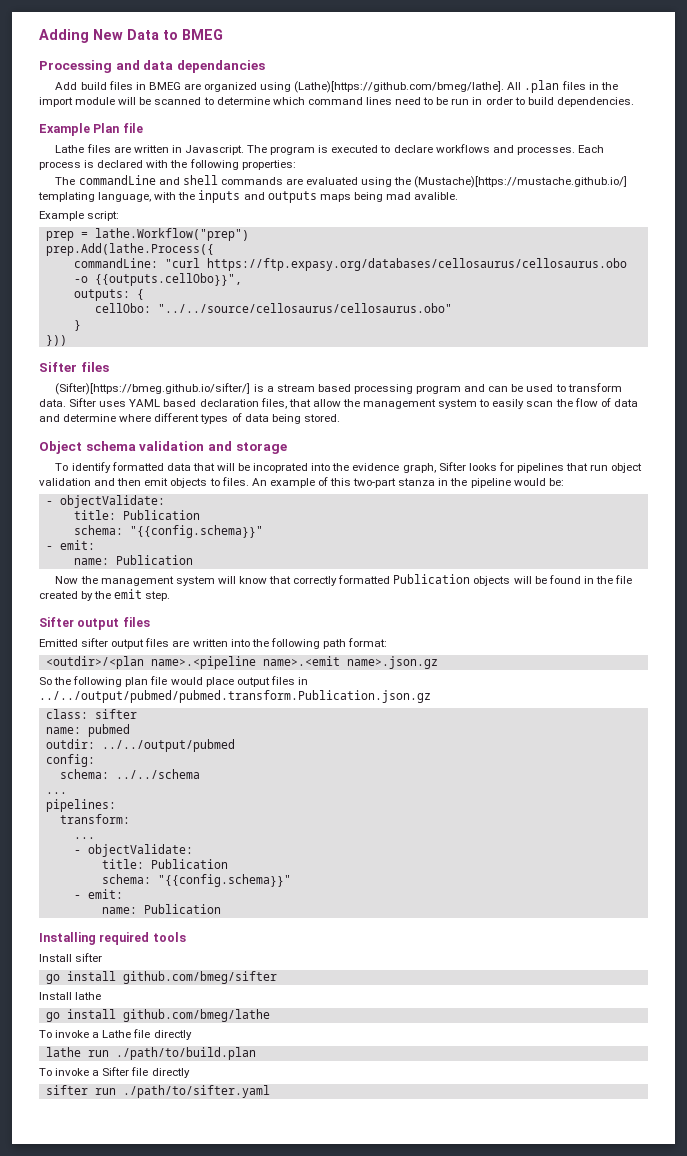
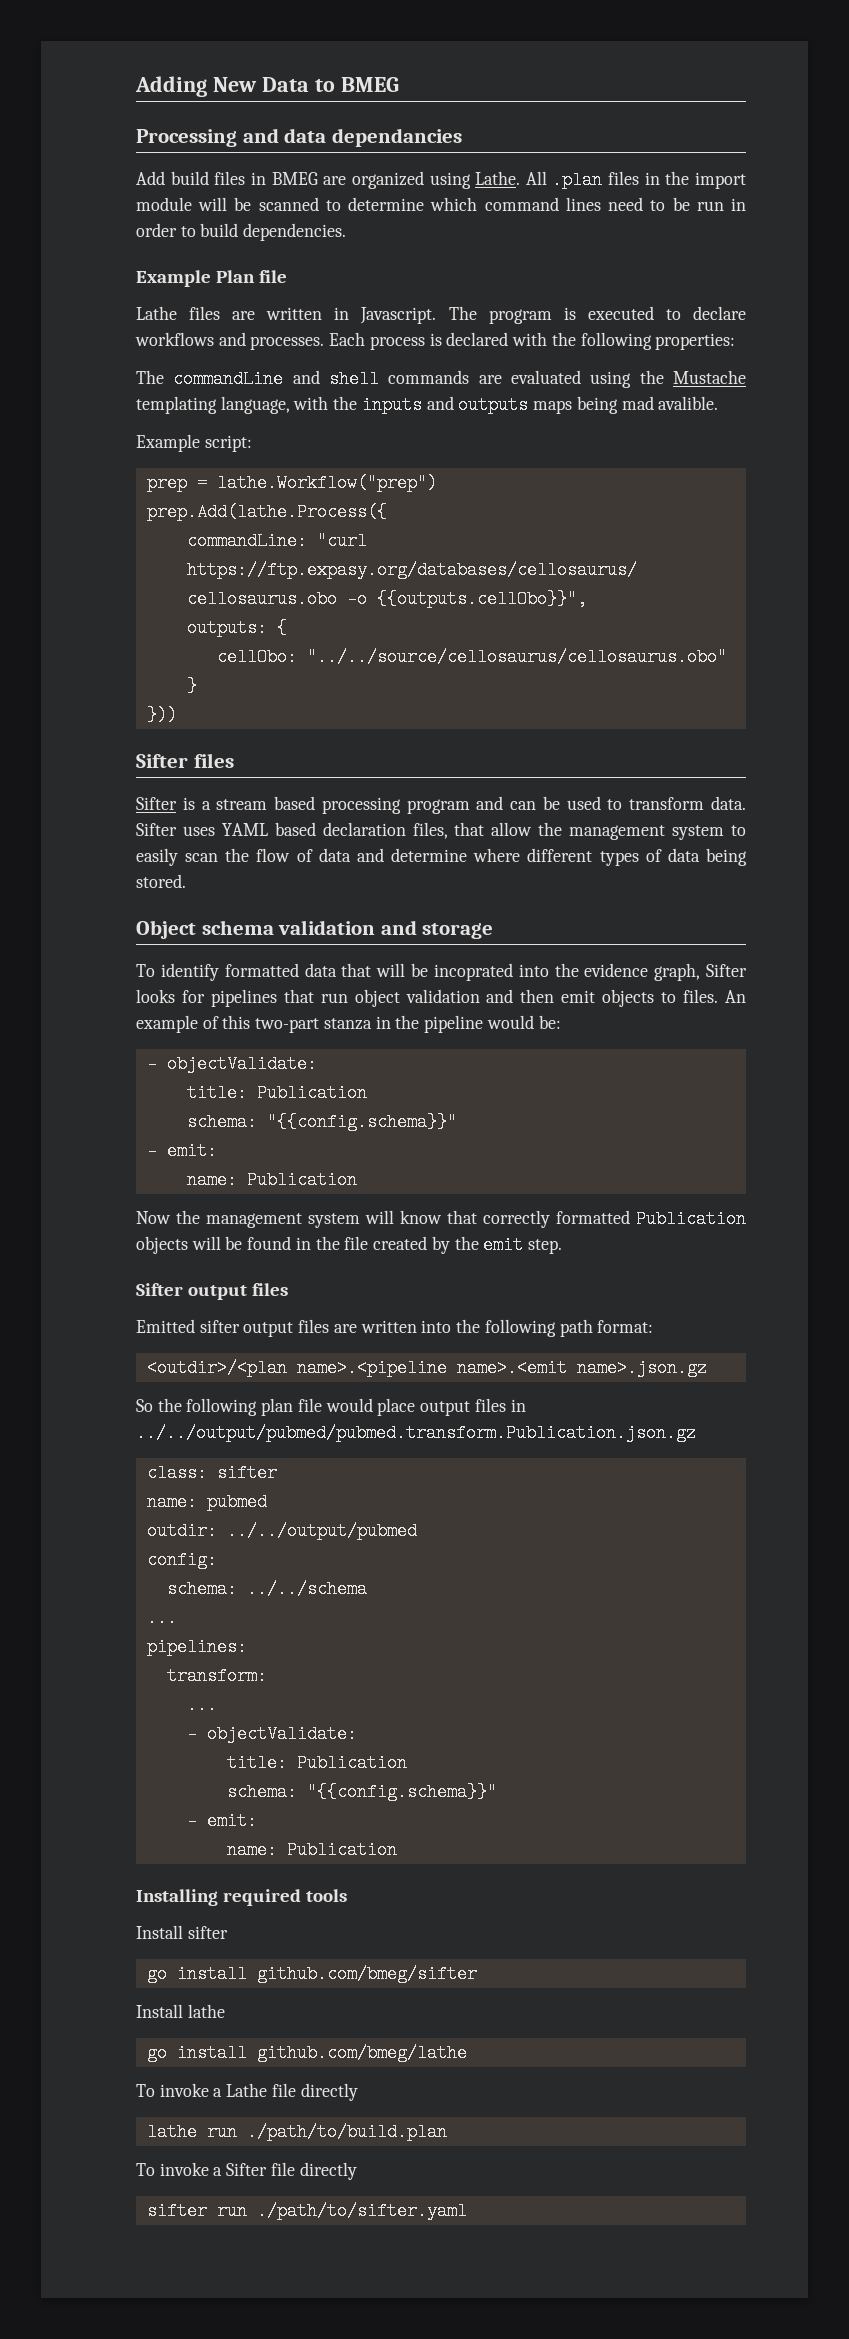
- Add build files in BMEG are organized using (Lathe)[https://github.com/bmeg/lathe]. All .plan files in the import module will be scanned to determine which command lines need to be run in order to build dependencies.
+ Add build files in BMEG are organized using Lathe. All .plan files in the import module will be scanned to determine which command lines need to be run in order to build dependencies.
- The commandLine and shell commands are evaluated using the (Mustache)[https://mustache.github.io/] templating language, with the inputs and outputs maps being mad avalible.
+ The commandLine and shell commands are evaluated using the Mustache templating language, with the inputs and outputs maps being mad avalible.
- (Sifter)[https://bmeg.github.io/sifter/] is a stream based processing program and can be used to transform data.
+ Sifter is a stream based processing program and can be used to transform data.

